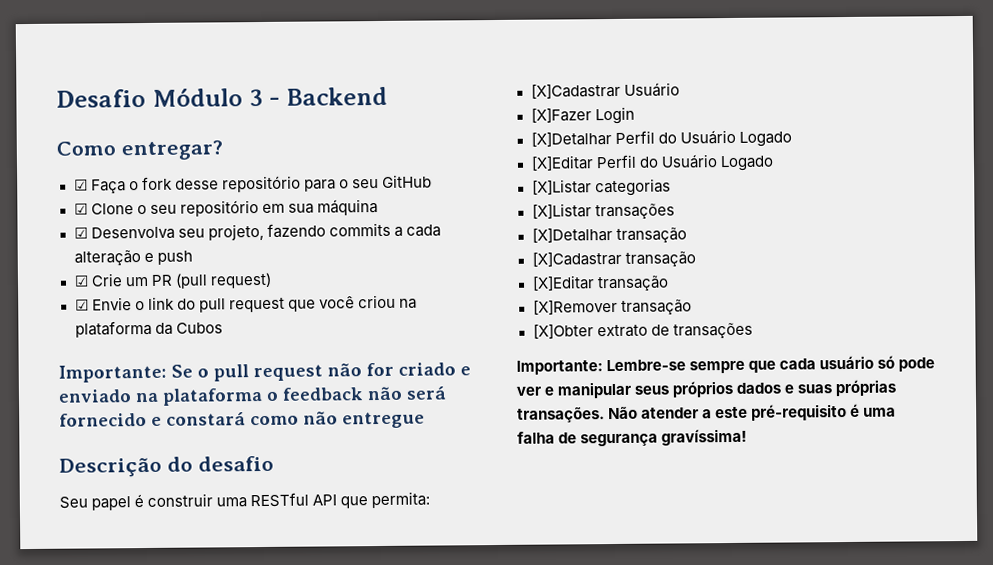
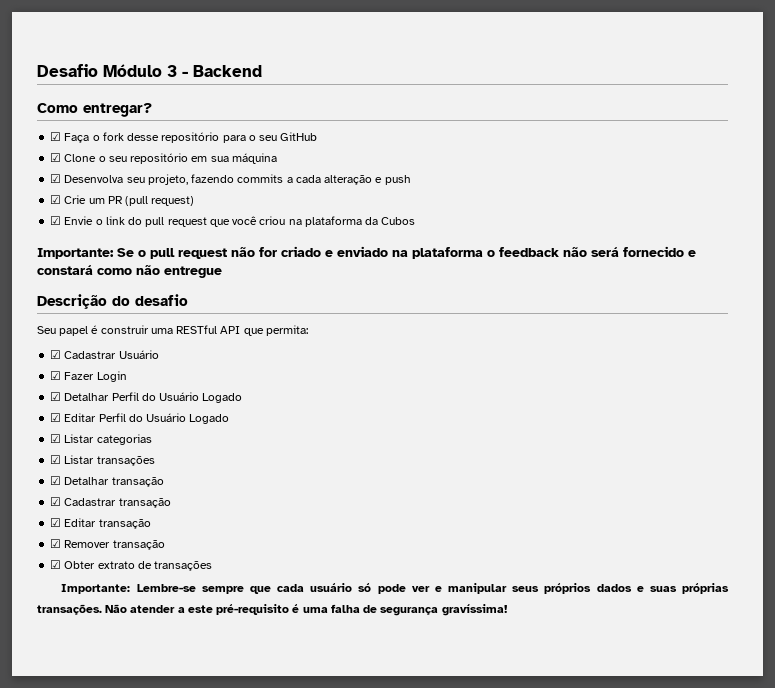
- [X]Cadastrar Usuário
+ ☑ Cadastrar Usuário
- [X]Fazer Login
+ ☑ Fazer Login
- [X]Detalhar Perfil do Usuário Logado
- [X]Editar Perfil do Usuário Logado
- [X]Listar categorias
+ ☑ Detalhar Perfil do Usuário Logado
+ ☑ Editar Perfil do Usuário Logado
+ ☑ Listar categorias
- [X]Listar transações
- [X]Detalhar transação
- [X]Cadastrar transação
- [X]Editar transação
- [X]Remover transação
- [X]Obter extrato de transações
+ ☑ Listar transações
+ ☑ Detalhar transação
+ ☑ Cadastrar transação
+ ☑ Editar transação
+ ☑ Remover transação
+ ☑ Obter extrato de transações

